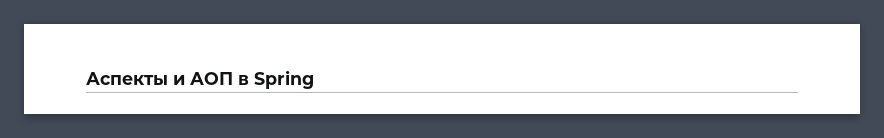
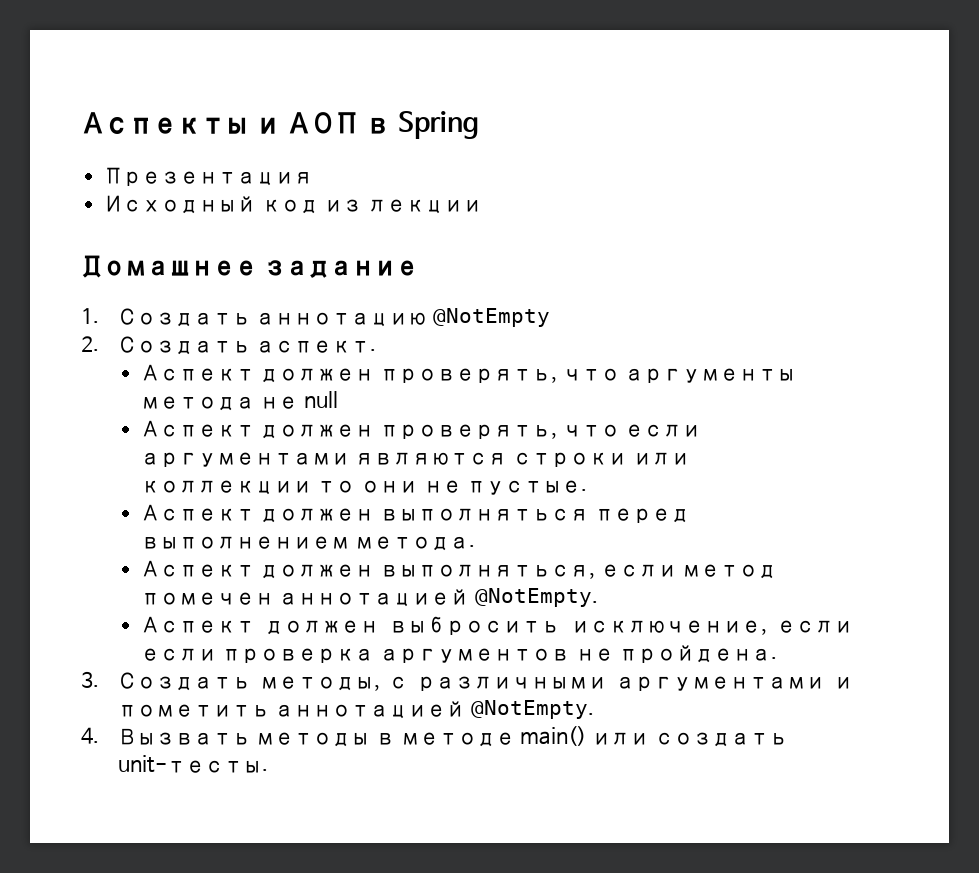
+ Презентация
+ Исходный код из лекции
+ Домашнее задание
+ 1. Создать аннотацию @NotEmpty
+ 2. Создать аспект.
+ Аспект должен проверять, что аргументы метода не null
+ Аспект должен проверять, что если аргументами являются строки или коллекции то они не пустые.
+ Аспект должен выполняться перед выполнением метода.
+ Аспект должен выполняться, если метод помечен аннотацией @NotEmpty.
+ Аспект должен выбросить исключение, если если проверка аргументов не пройдена.
+ 3. Создать методы, с различными аргументами и пометить аннотацией @NotEmpty.
+ 4. Вызвать методы в методе main() или создать unit-тесты.

